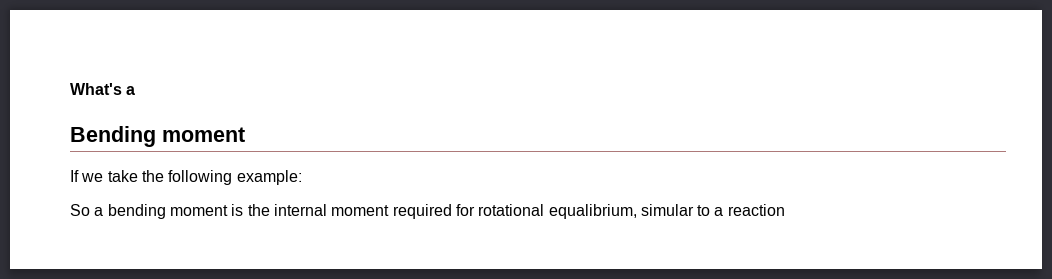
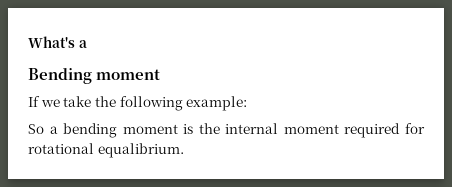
- So a bending moment is the internal moment required for rotational equalibrium, simular to a reaction
+ So a bending moment is the internal moment required for rotational equalibrium.

